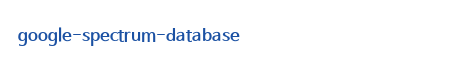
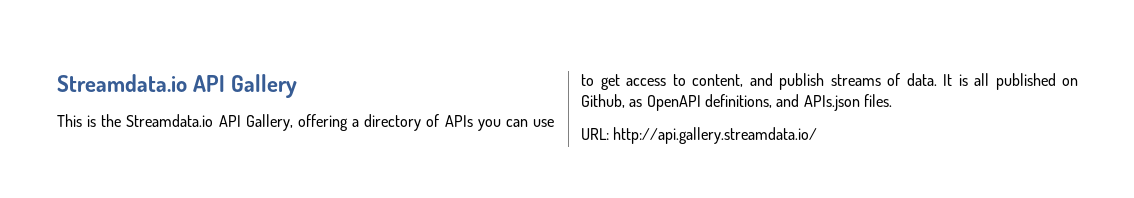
- google-spectrum-database
+ Streamdata.io API Gallery
+ This is the Streamdata.io API Gallery, offering a directory of APIs you can use to get access to content, and publish streams of data. It is all published on Github, as OpenAPI definitions, and APIs.json files.
+ URL: http://api.gallery.streamdata.io/

